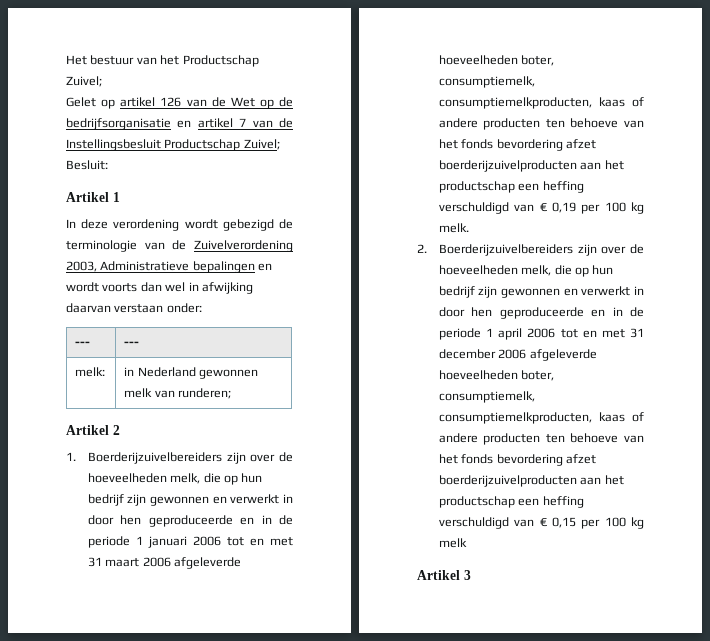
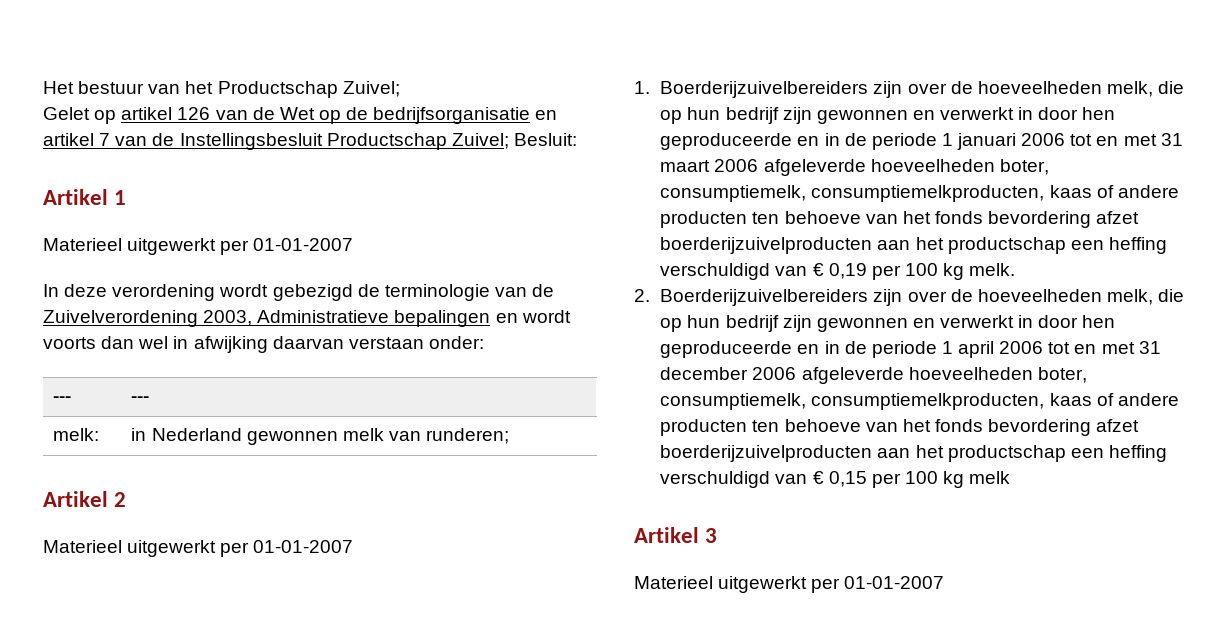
  Artikel 1
+ Materieel uitgewerkt per 01-01-2007
  Artikel 2
+ Materieel uitgewerkt per 01-01-2007
  Artikel 3
+ Materieel uitgewerkt per 01-01-2007

